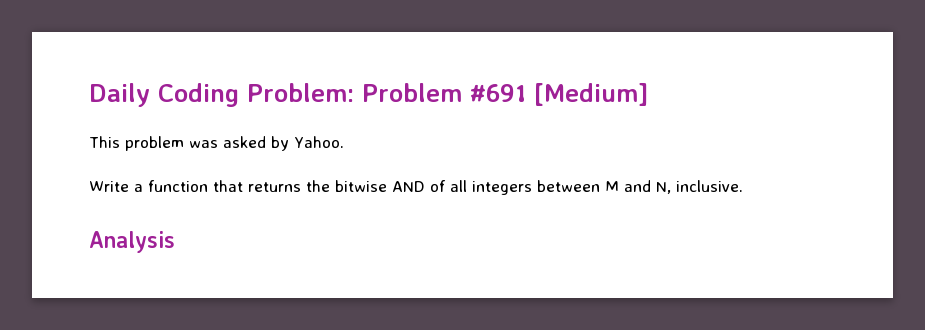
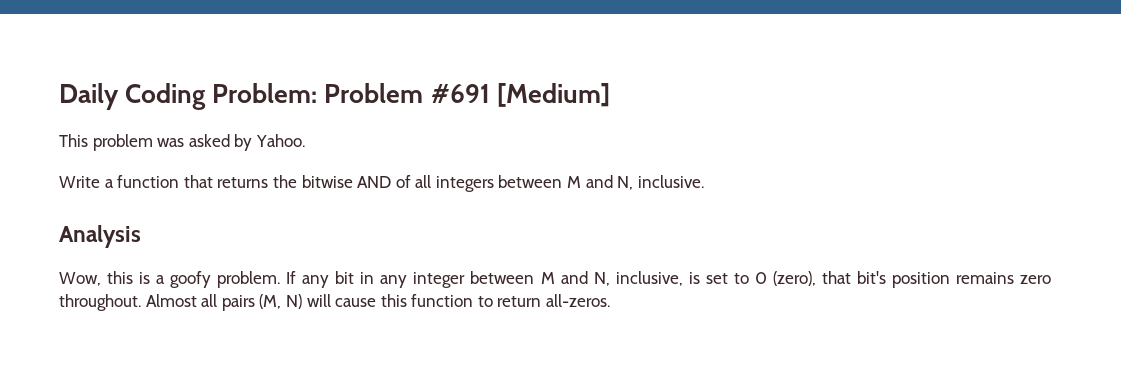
+ Wow, this is a goofy problem. If any bit in any integer between M and N, inclusive, is set to 0 (zero), that bit's position remains zero throughout. Almost all pairs (M, N) will cause this function to return all-zeros.

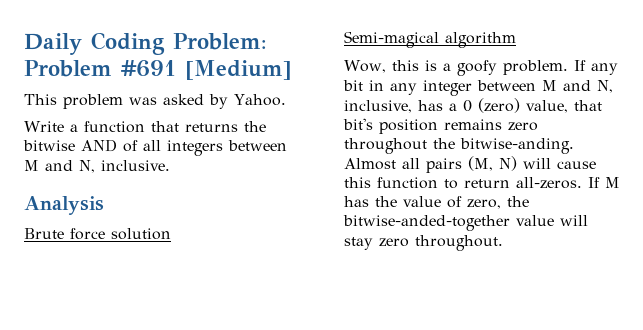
+ Brute force solution
+ Semi-magical algorithm
- If any bit in any integer between M and N, inclusive, is set to 0 (zero), that bit's position remains zero throughout.
+ If any bit in any integer between M and N, inclusive, has a 0 (zero) value, that bit's position remains zero throughout the bitwise-anding.
+ If M has the value of zero, the bitwise-anded-together value will stay zero throughout.

